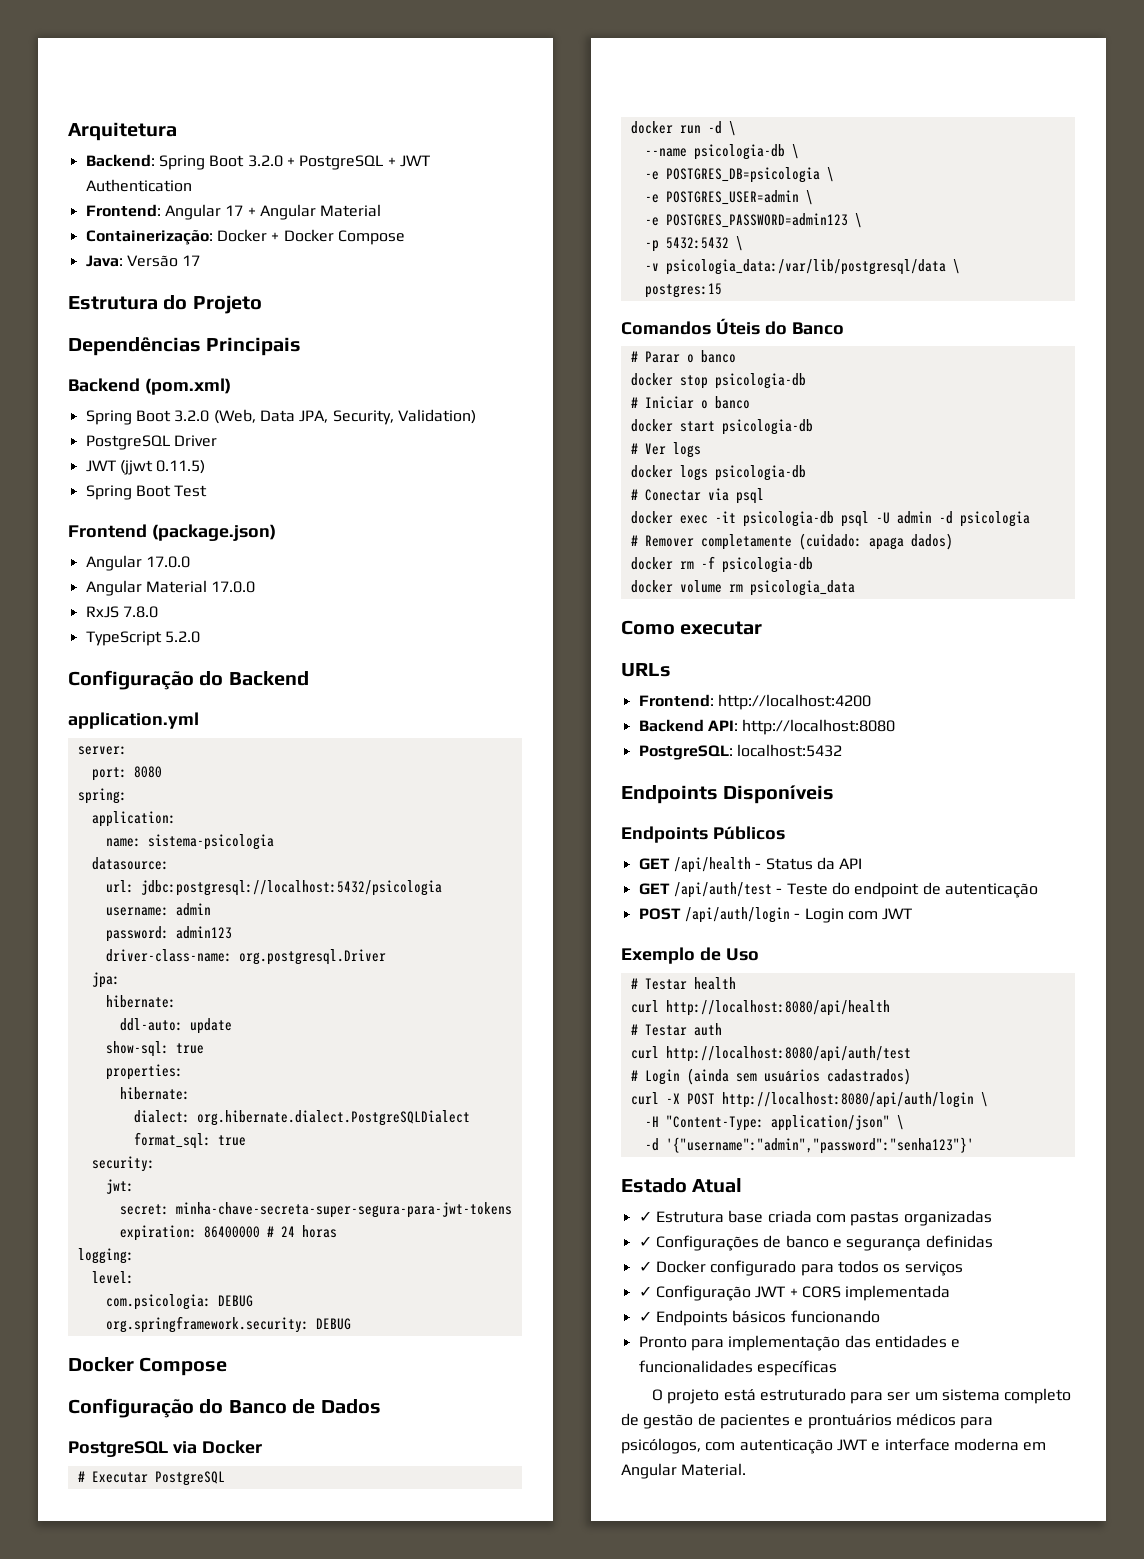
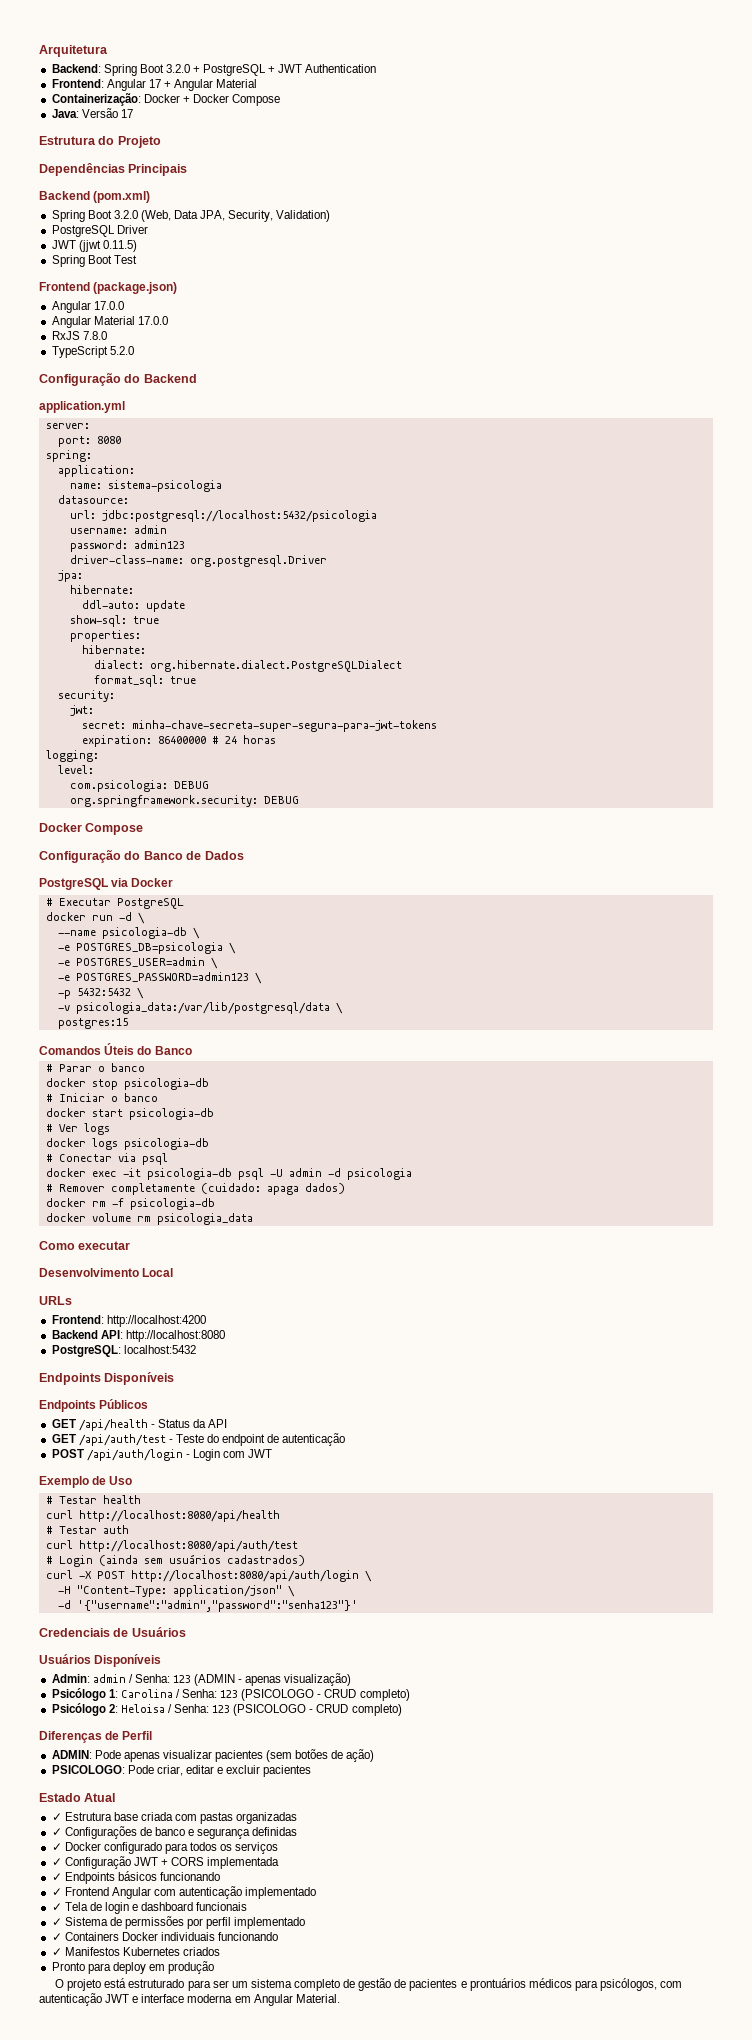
+ Desenvolvimento Local
+ Credenciais de Usuários
+ Usuários Disponíveis
+ Admin: admin / Senha: 123 (ADMIN - apenas visualização)
+ Psicólogo 1: Carolina / Senha: 123 (PSICOLOGO - CRUD completo)
+ Psicólogo 2: Heloisa / Senha: 123 (PSICOLOGO - CRUD completo)
+ Diferenças de Perfil
+ ADMIN: Pode apenas visualizar pacientes (sem botões de ação)
+ PSICOLOGO: Pode criar, editar e excluir pacientes
- Pronto para implementação das entidades e funcionalidades específicas
+ ✓ Frontend Angular com autenticação implementado
+ ✓ Tela de login e dashboard funcionais
+ ✓ Sistema de permissões por perfil implementado
+ ✓ Containers Docker individuais funcionando
+ ✓ Manifestos Kubernetes criados
+ Pronto para deploy em produção

